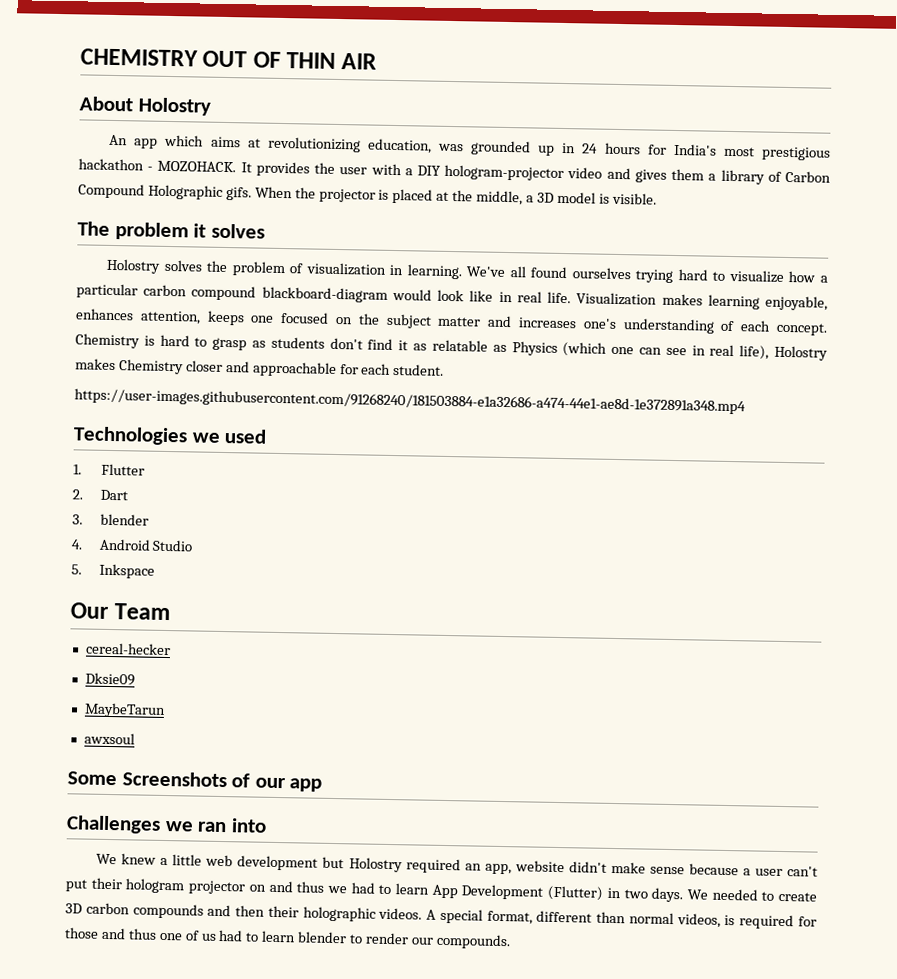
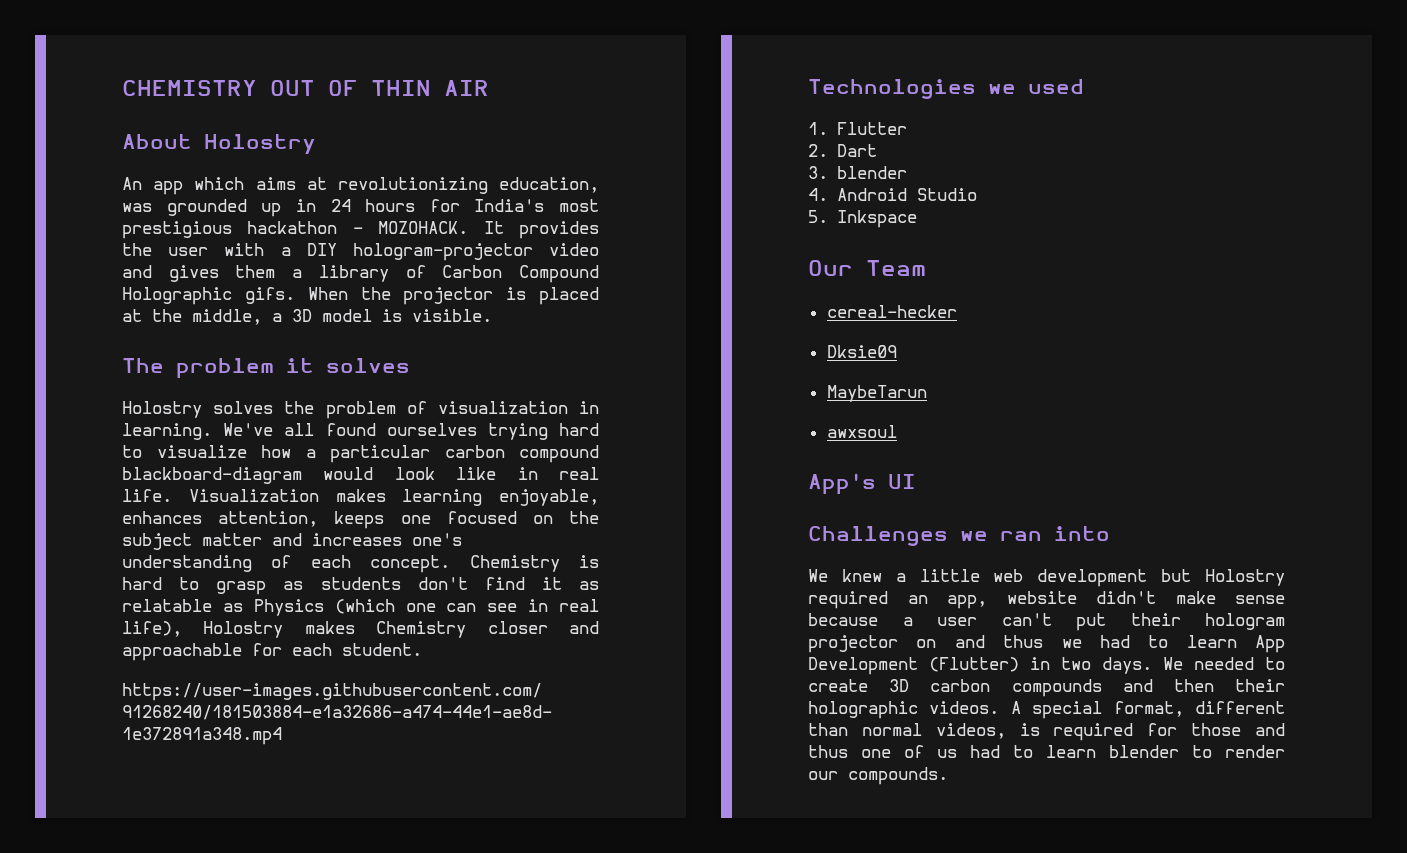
- Some Screenshots of our app
+ App's UI

